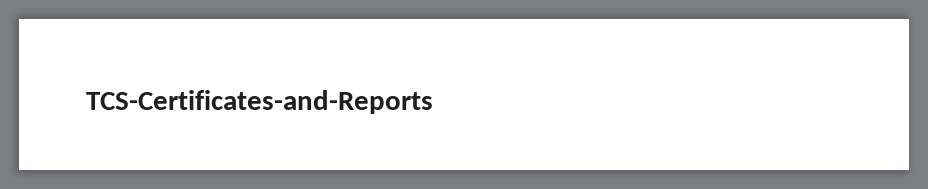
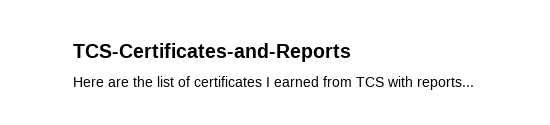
+ Here are the list of certificates I earned from TCS with reports...

